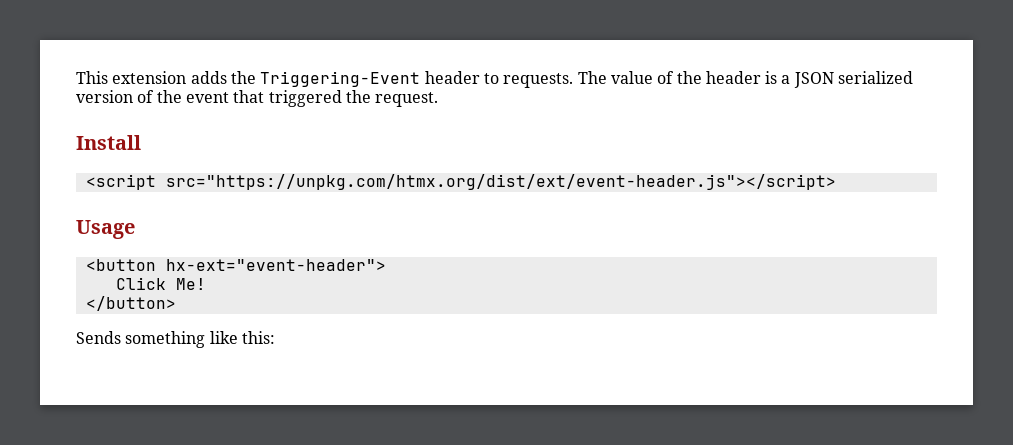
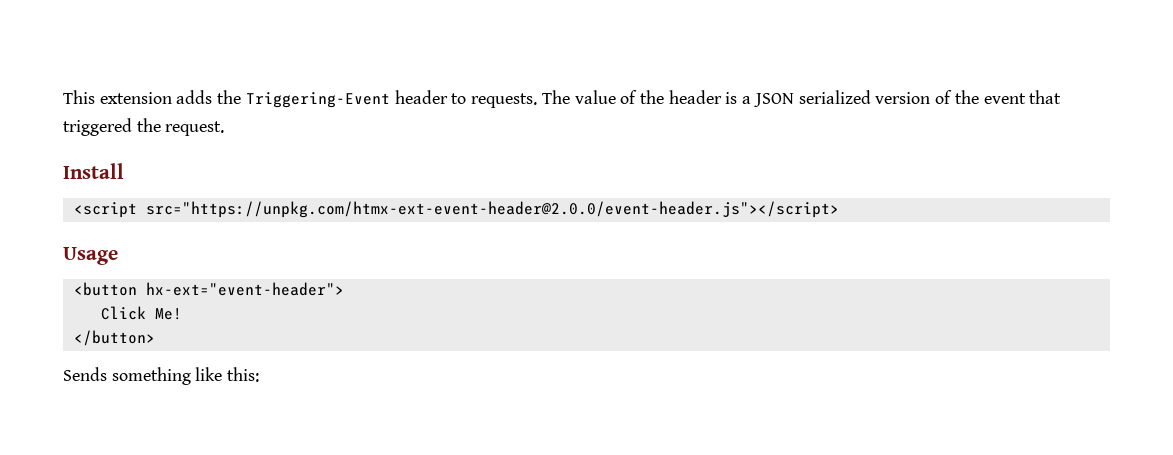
- <script src="https://unpkg.com/htmx.org/dist/ext/event-header.js"></script>
+ <script src="https://unpkg.com/htmx-ext-event-header@2.0.0/event-header.js"></script>

